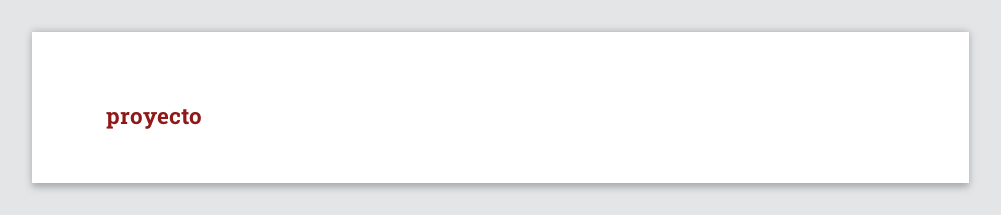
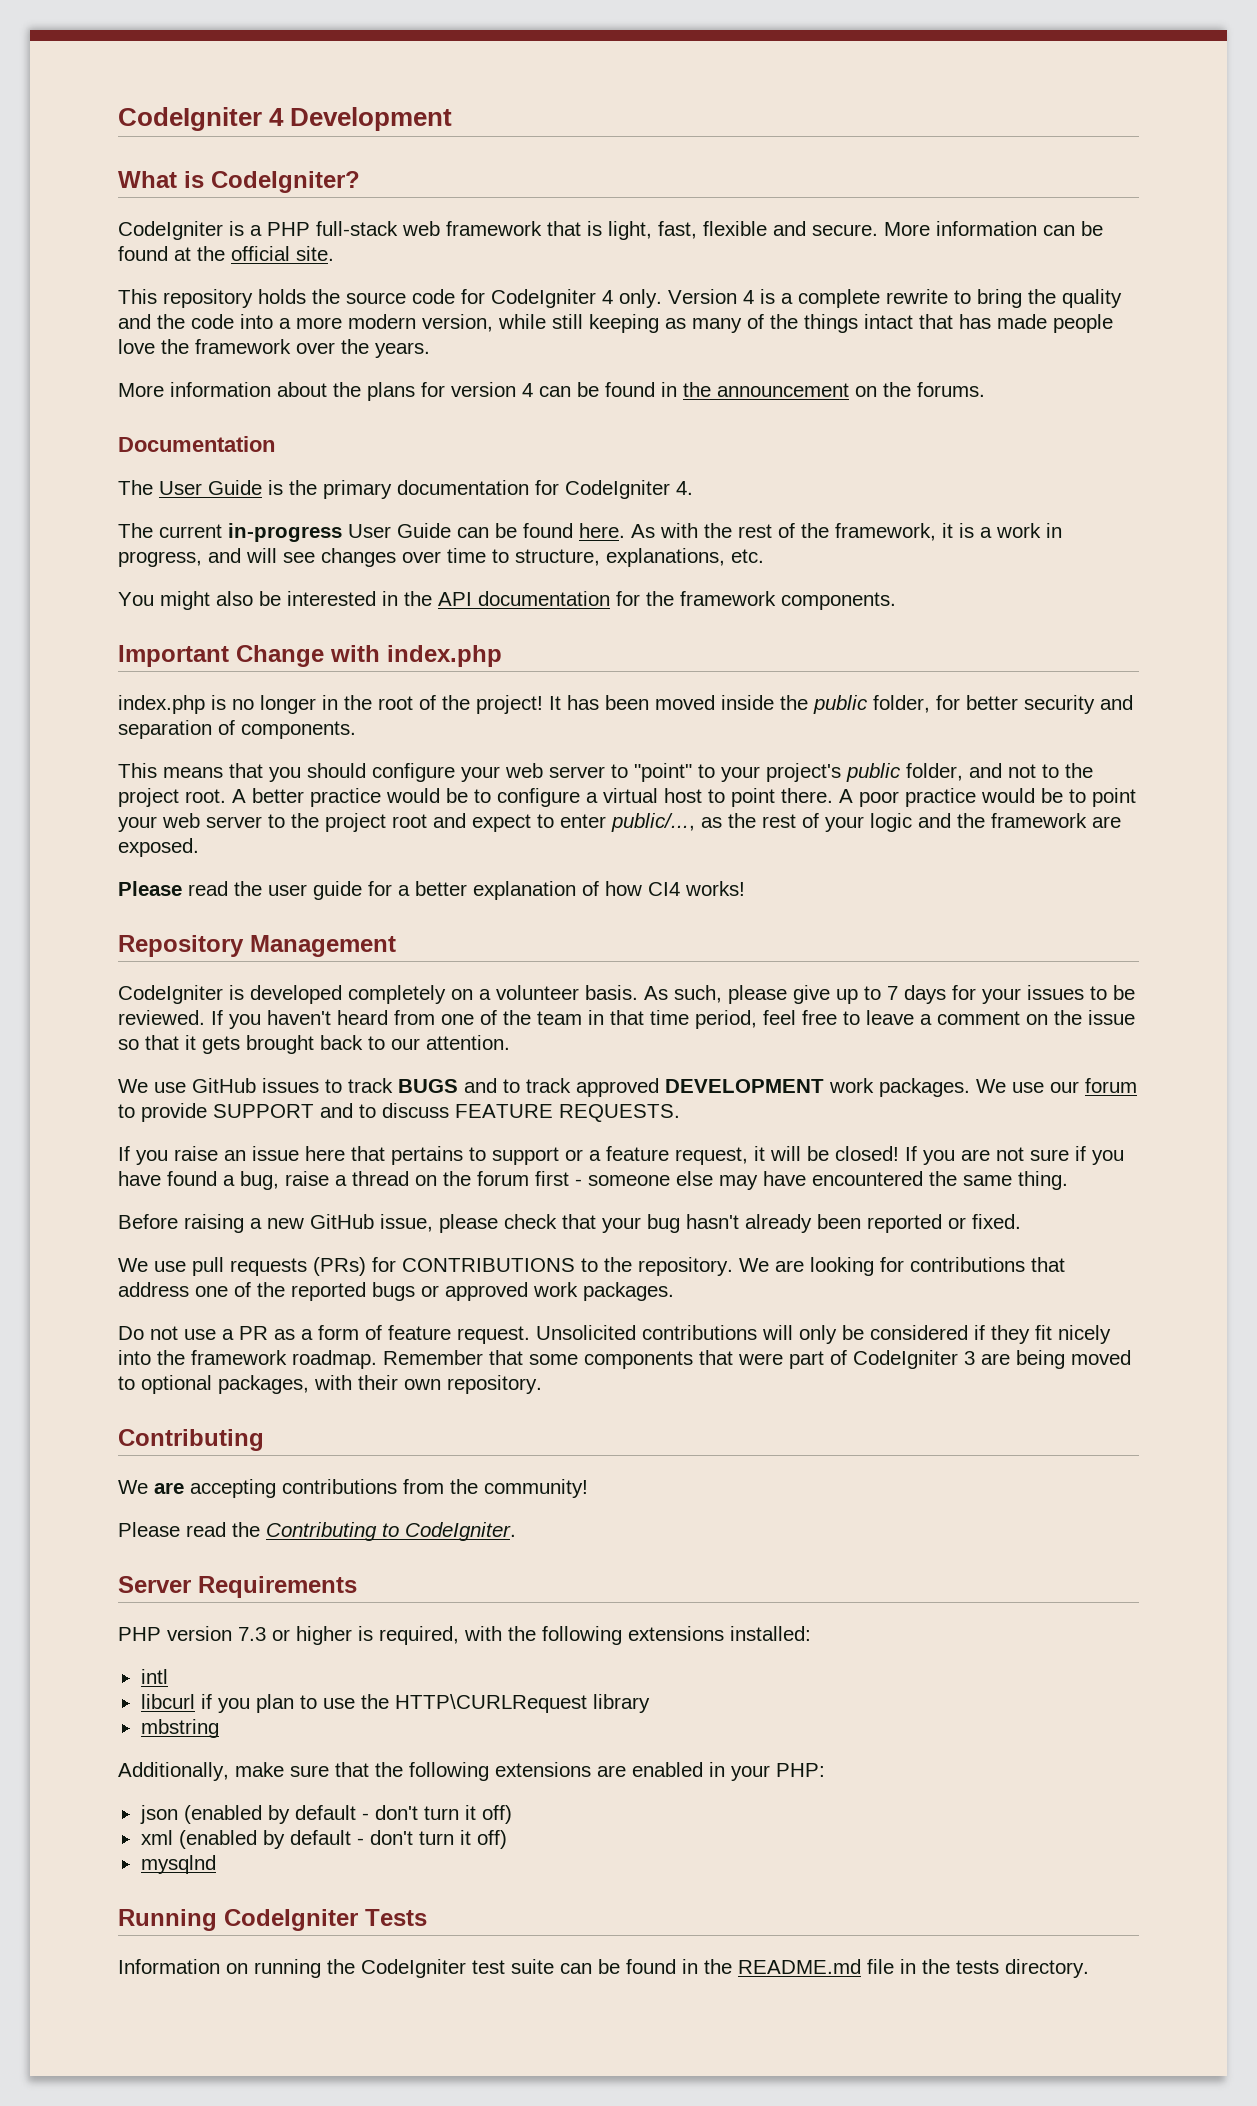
- proyecto
+ CodeIgniter 4 Development
+ What is CodeIgniter?
+ CodeIgniter is a PHP full-stack web framework that is light, fast, flexible and secure. More information can be found at the official site.
+ This repository holds the source code for CodeIgniter 4 only. Version 4 is a complete rewrite to bring the quality and the code into a more modern version, while still keeping as many of the things intact that has made people love the framework over the years.
+ More information about the plans for version 4 can be found in the announcement on the forums.
+ Documentation
+ The User Guide is the primary documentation for CodeIgniter 4.
+ The current in-progress User Guide can be found here. As with the rest of the framework, it is a work in progress, and will see changes over time to structure, explanations, etc.
+ You might also be interested in the API documentation for the framework components.
+ Important Change with index.php
+ index.php is no longer in the root of the project! It has been moved inside the public folder, for better security and separation of components.
+ This means that you should configure your web server to "point" to your project's public folder, and not to the project root. A better practice would be to configure a virtual host to point there. A poor practice would be to point your web server to the project root and expect to enter public/..., as the rest of your logic and the framework are exposed.
+ Please read the user guide for a better explanation of how CI4 works!
+ Repository Management
+ CodeIgniter is developed completely on a volunteer basis. As such, please give up to 7 days for your issues to be reviewed. If you haven't heard from one of the team in that time period, feel free to leave a comment on the issue so that it gets brought back to our attention.
+ We use GitHub issues to track BUGS and to track approved DEVELOPMENT work packages. We use our forum to provide SUPPORT and to discuss FEATURE REQUESTS.
+ If you raise an issue here that pertains to support or a feature request, it will be closed! If you are not sure if you have found a bug, raise a thread on the forum first - someone else may have encountered the same thing.
+ Before raising a new GitHub issue, please check that your bug hasn't already been reported or fixed.
+ We use pull requests (PRs) for CONTRIBUTIONS to the repository. We are looking for contributions that address one of the reported bugs or approved work packages.
+ Do not use a PR as a form of feature request. Unsolicited contributions will only be considered if they fit nicely into the framework roadmap. Remember that some components that were part of CodeIgniter 3 are being moved to optional packages, with their own repository.
+ Contributing
+ We are accepting contributions from the community!
+ Please read the Contributing to CodeIgniter.
+ Server Requirements
+ PHP version 7.3 or higher is required, with the following extensions installed:
+ intl
+ libcurl if you plan to use the HTTP\CURLRequest library
+ mbstring
+ Additionally, make sure that the following extensions are enabled in your PHP:
+ json (enabled by default - don't turn it off)
+ xml (enabled by default - don't turn it off)
+ mysqlnd
+ Running CodeIgniter Tests
+ Information on running the CodeIgniter test suite can be found in the README.md file in the tests directory.

